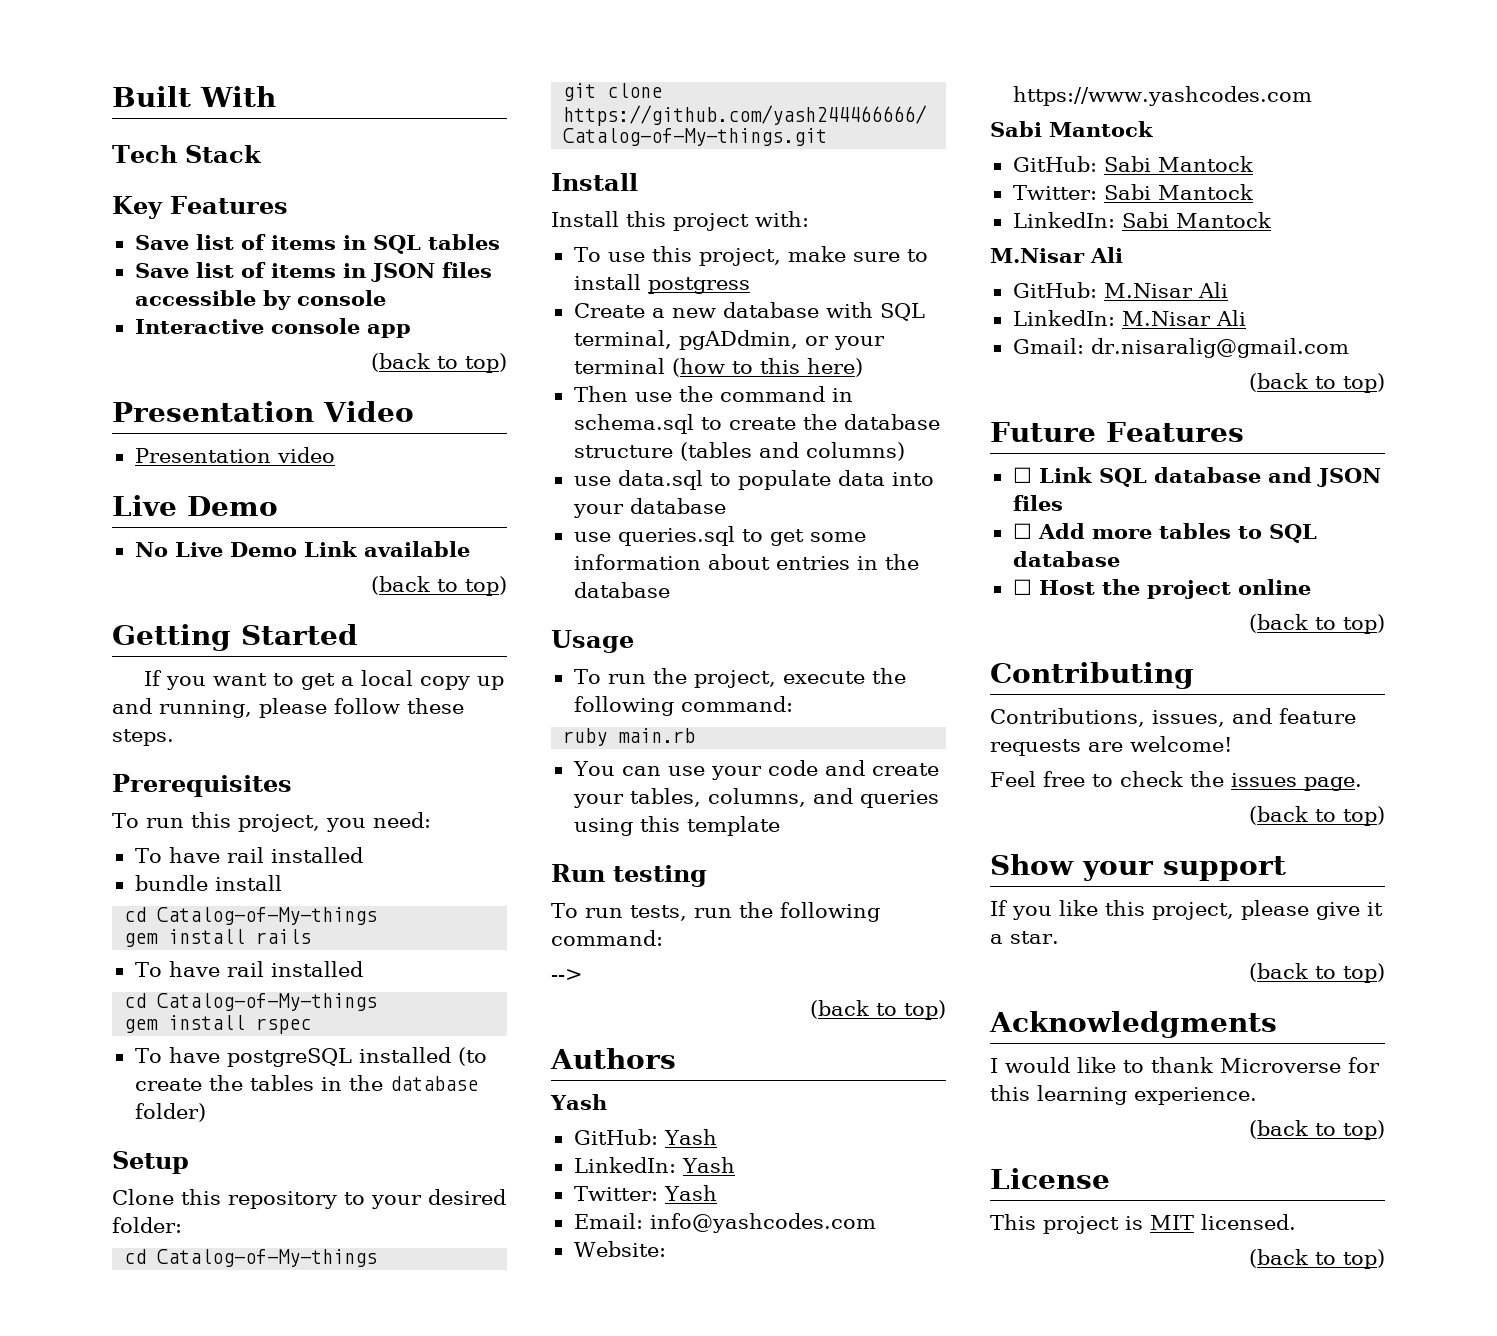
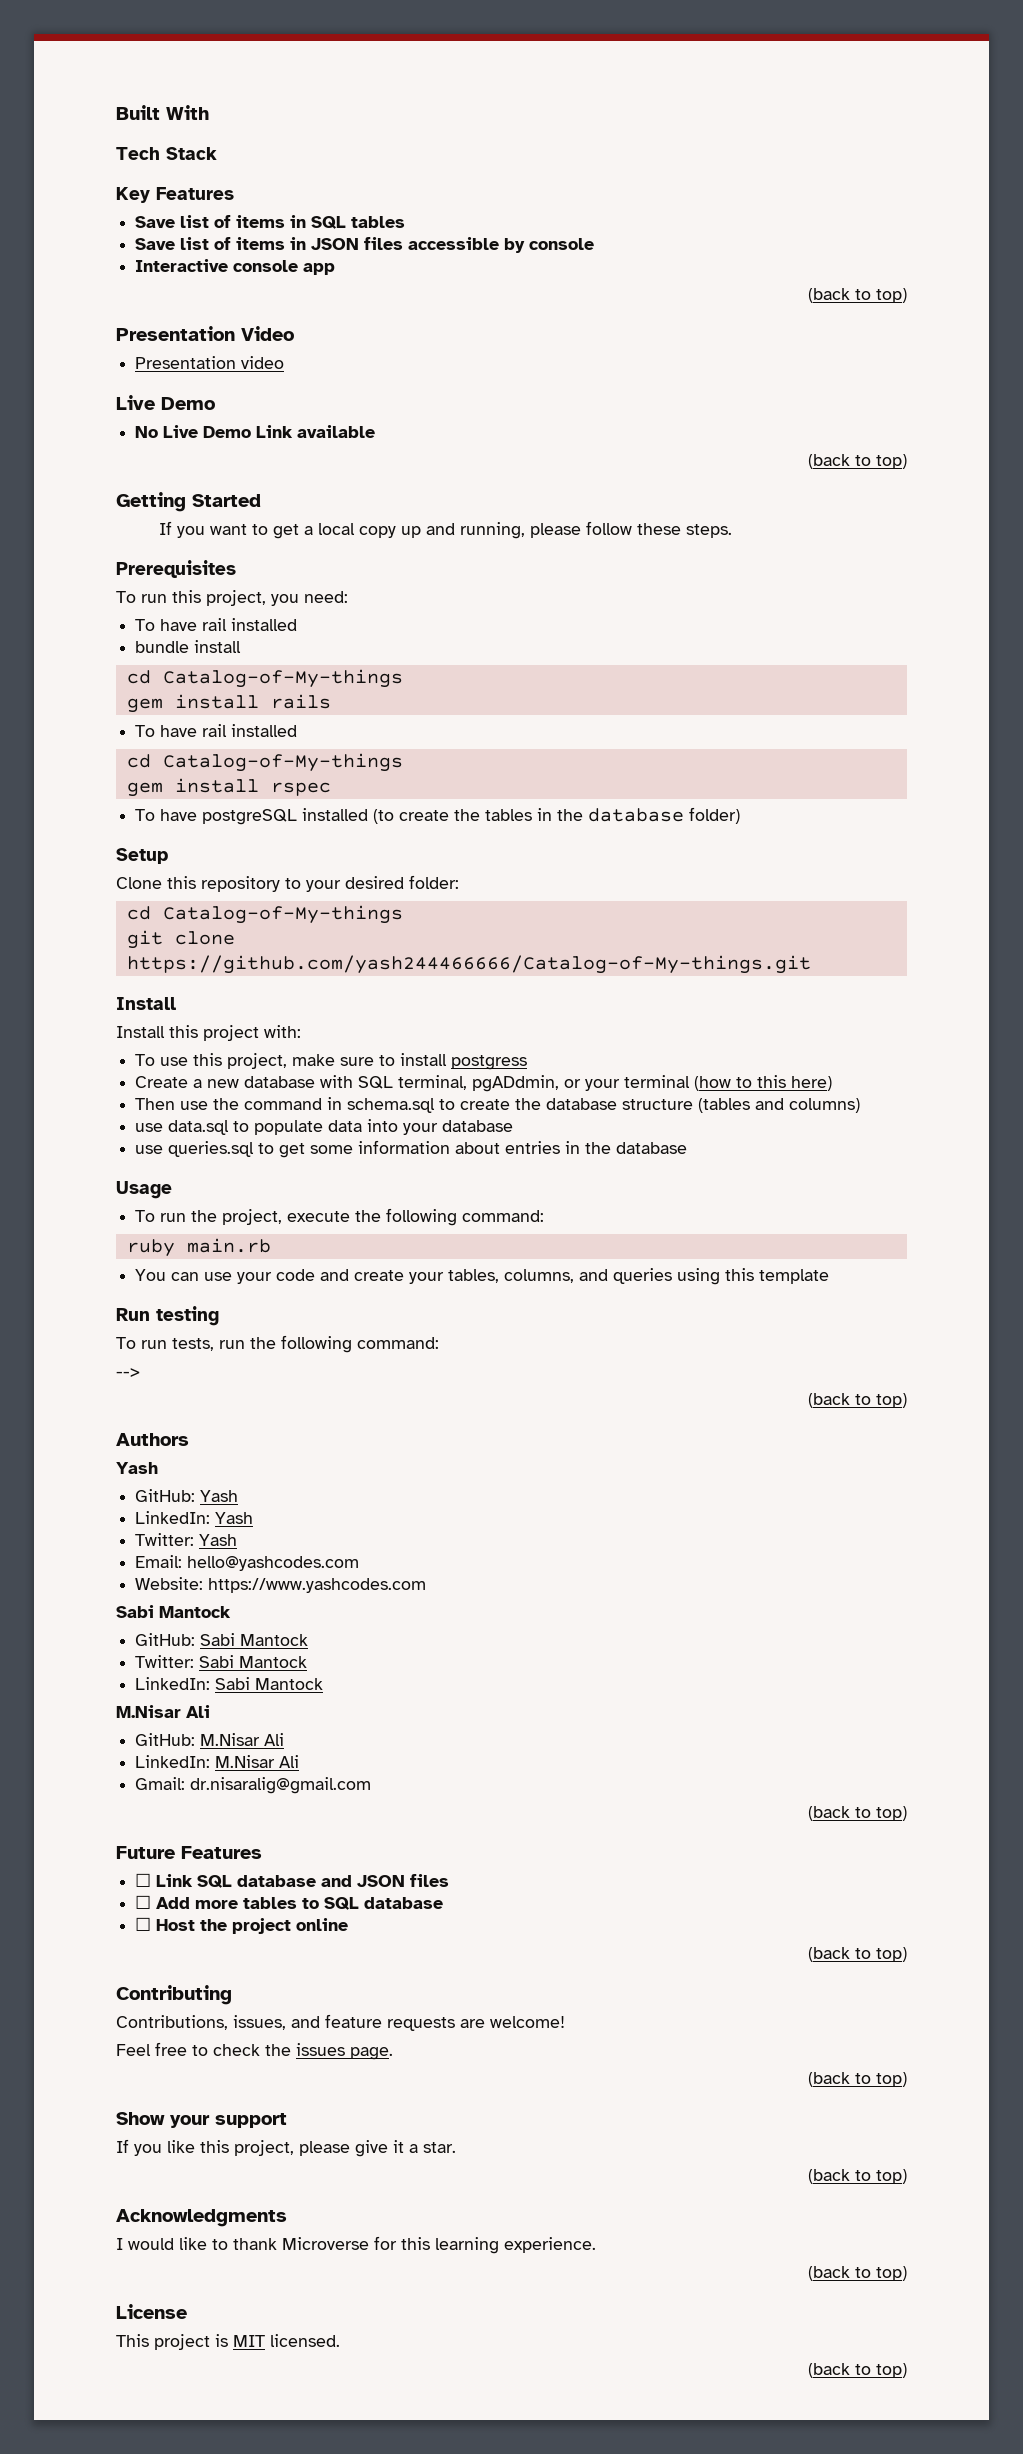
- Email: info@yashcodes.com
+ Email: hello@yashcodes.com

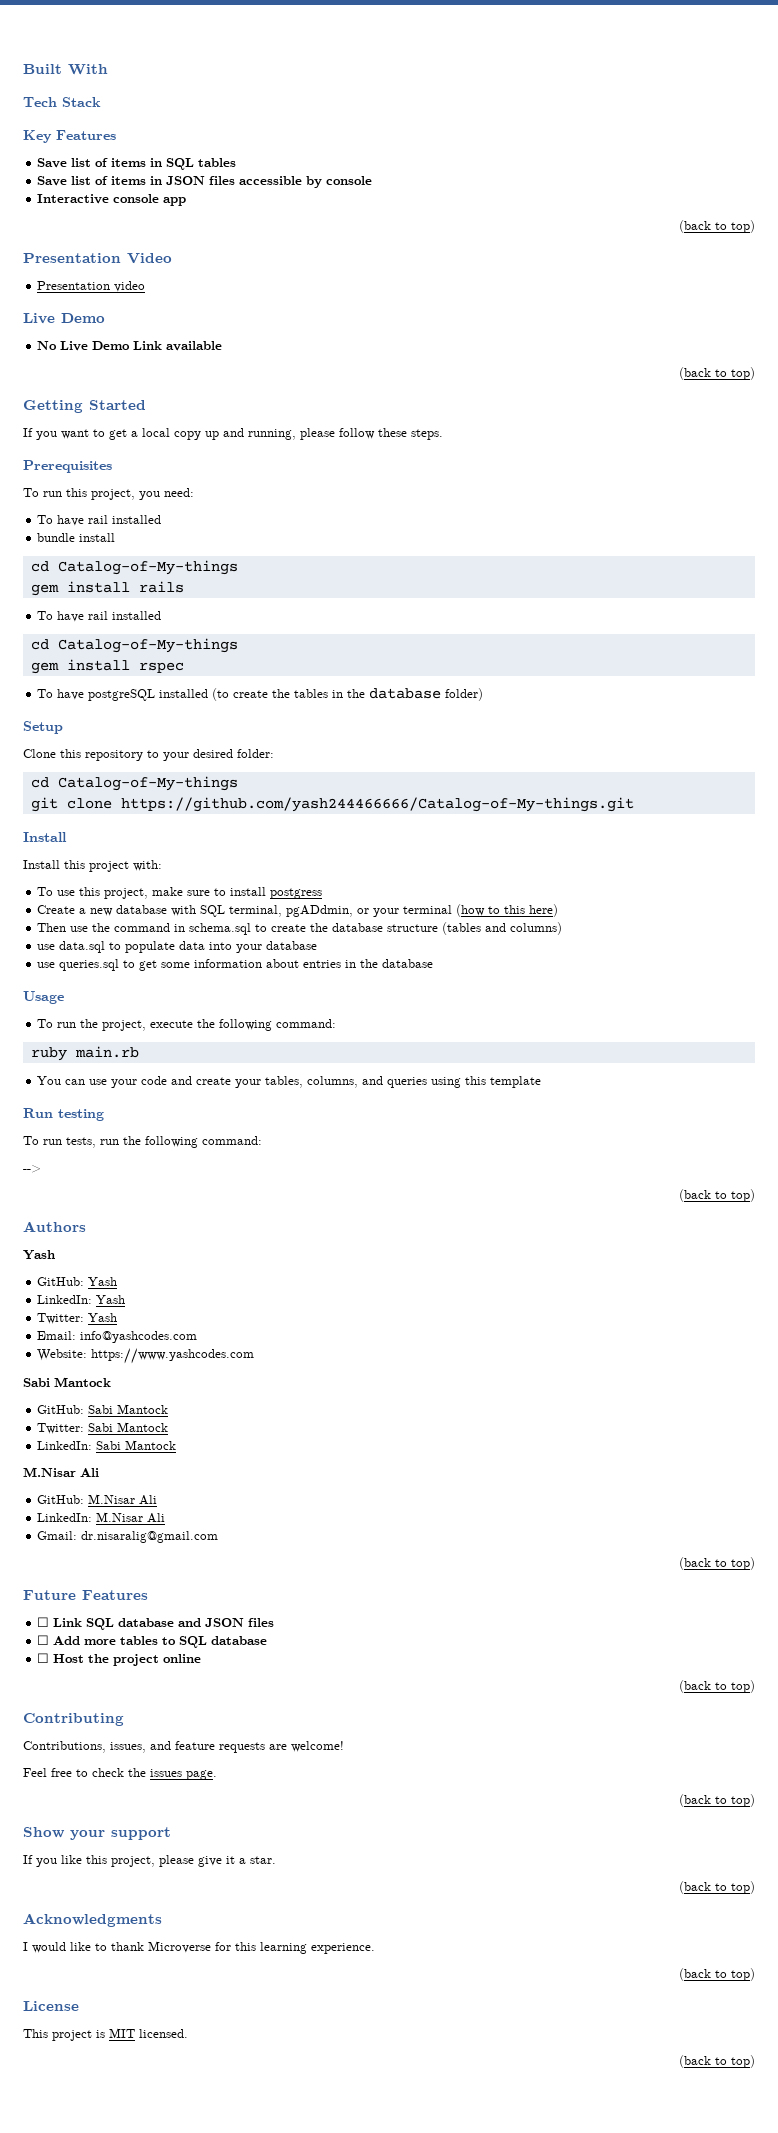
- Email: hello@yashcodes.com
+ Email: info@yashcodes.com

